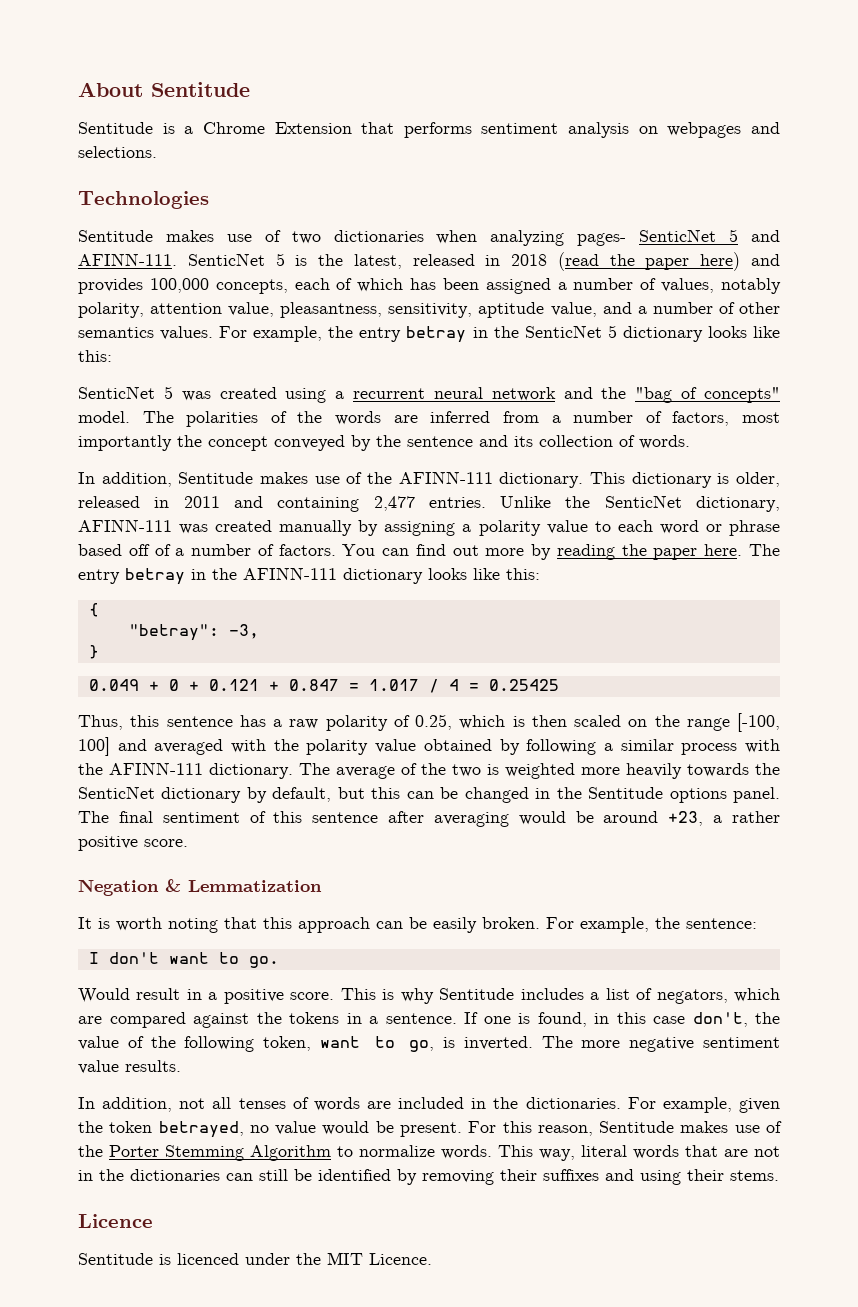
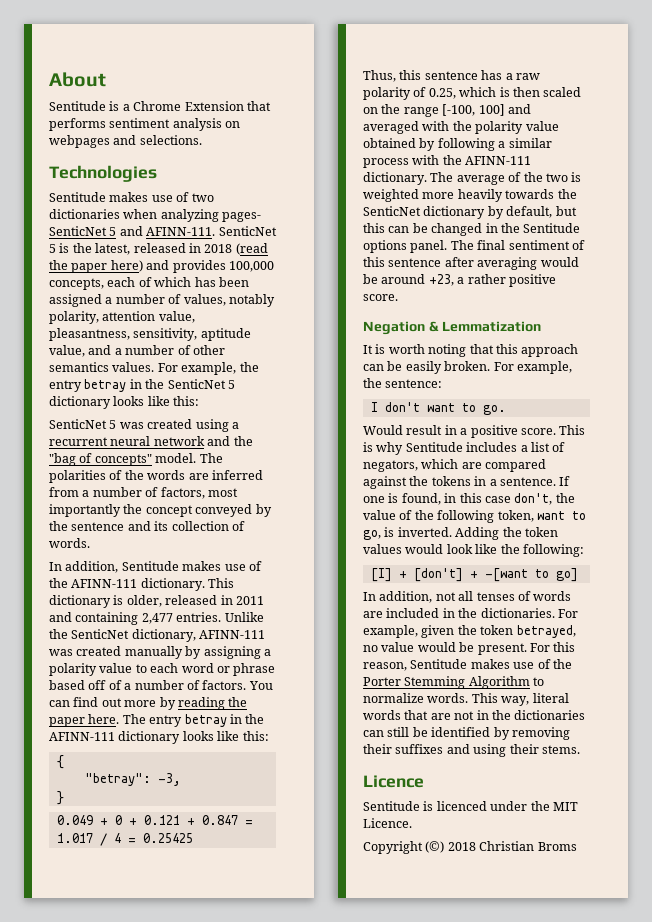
- About Sentitude
+ About
- The more negative sentiment value results.
+ Adding the token values would look like the following:
+ [I] + [don't] + -[want to go]
+ Copyright (©) 2018 Christian Broms

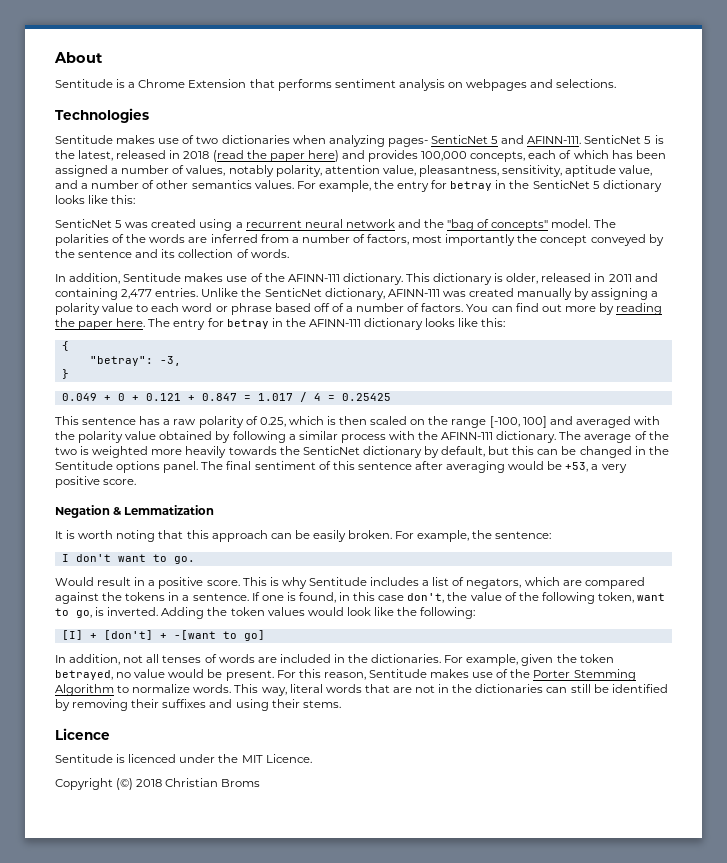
- For example, the entry betray in the SenticNet 5 dictionary looks like this:
+ For example, the entry for betray in the SenticNet 5 dictionary looks like this:
- The entry betray in the AFINN-111 dictionary looks like this:
+ The entry for betray in the AFINN-111 dictionary looks like this:
- Thus, this sentence has a raw polarity of 0.25, which is then scaled on the range [-100, 100] and averaged with the polarity value obtained by following a similar process with the AFINN-111 dictionary.
+ This sentence has a raw polarity of 0.25, which is then scaled on the range [-100, 100] and averaged with the polarity value obtained by following a similar process with the AFINN-111 dictionary.
- The final sentiment of this sentence after averaging would be around +23, a rather positive score.
+ The final sentiment of this sentence after averaging would be +53, a very positive score.

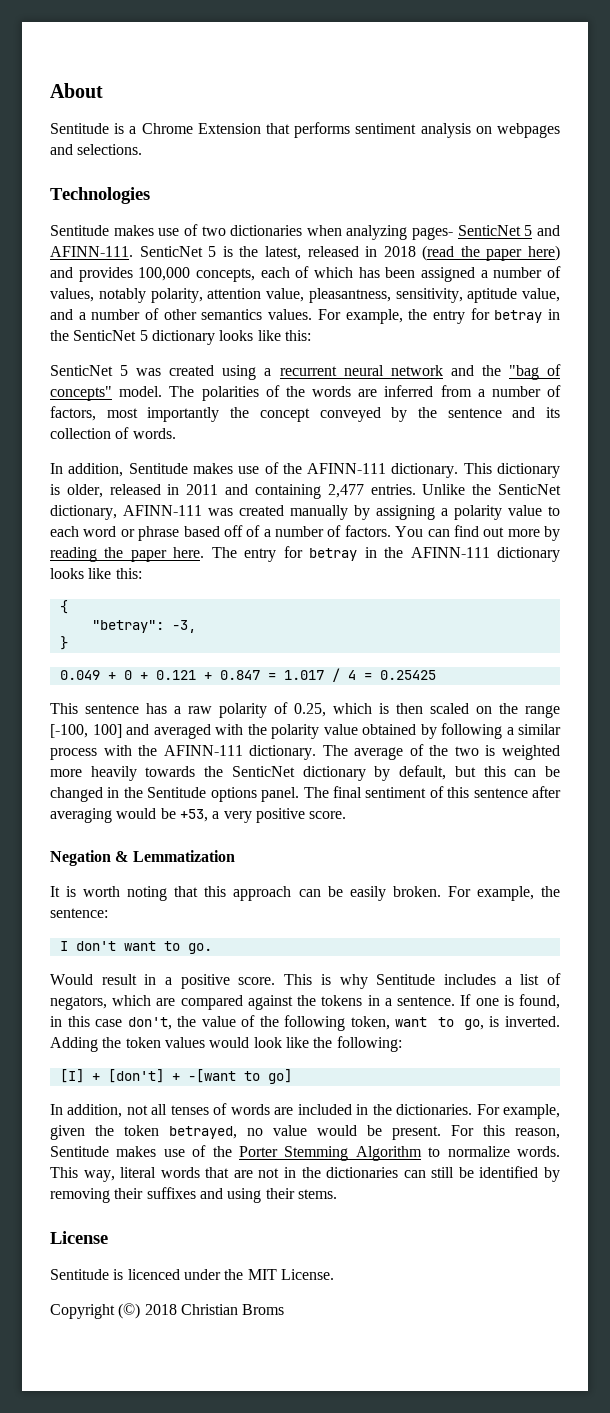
- Licence
+ License
- Sentitude is licenced under the MIT Licence.
+ Sentitude is licenced under the MIT License.

